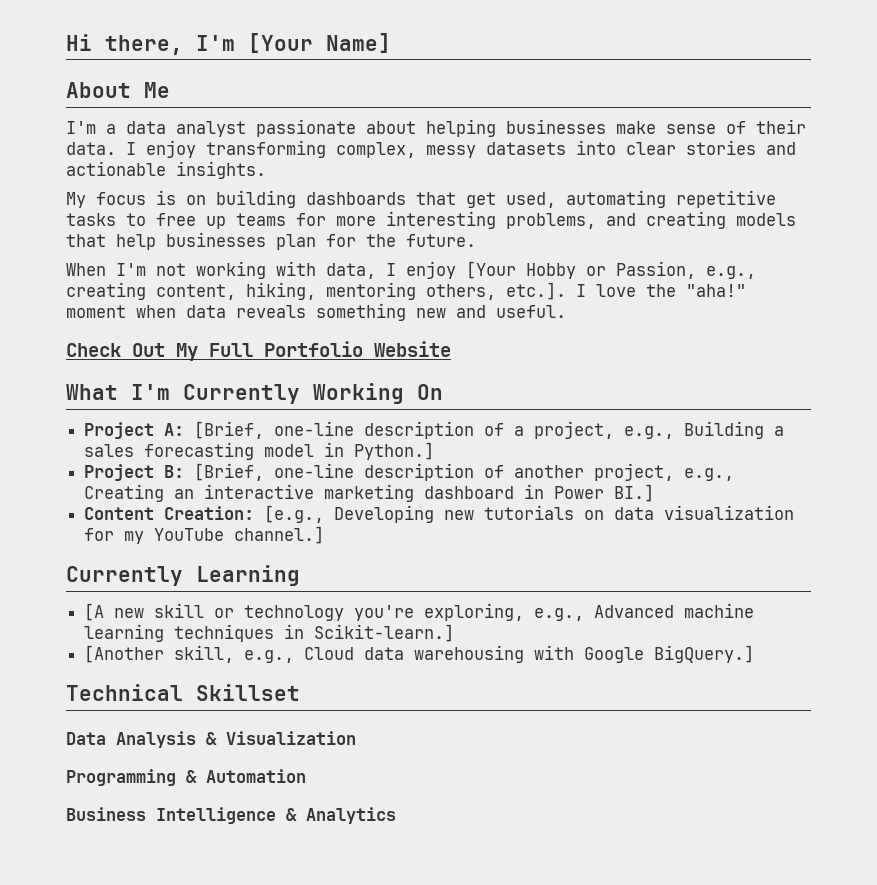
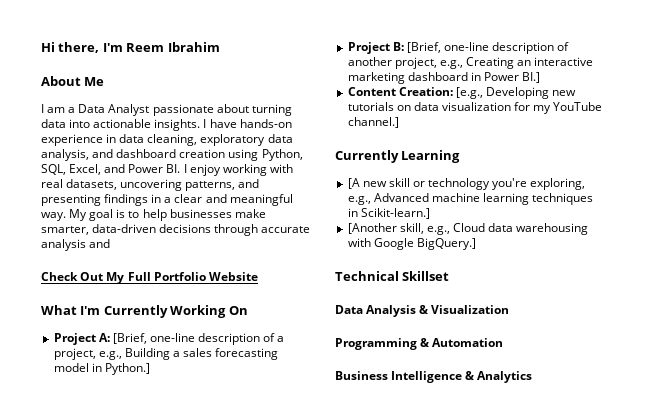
- Hi there, I'm [Your Name]
+ Hi there, I'm Reem Ibrahim
- I'm a data analyst passionate about helping businesses make sense of their data. I enjoy transforming complex, messy datasets into clear stories and actionable insights.
- My focus is on building dashboards that get used, automating repetitive tasks to free up teams for more interesting problems, and creating models that help businesses plan for the future.
- When I'm not working with data, I enjoy [Your Hobby or Passion, e.g., creating content, hiking, mentoring others, etc.]. I love the "aha!" moment when data reveals something new and useful.
+ I am a Data Analyst passionate about turning data into actionable insights. I have hands-on experience in data cleaning, exploratory data analysis, and dashboard creation using Python, SQL, Excel, and Power BI. I enjoy working with real datasets, uncovering patterns, and presenting findings in a clear and meaningful way. My goal is to help businesses make smarter, data-driven decisions through accurate analysis and

